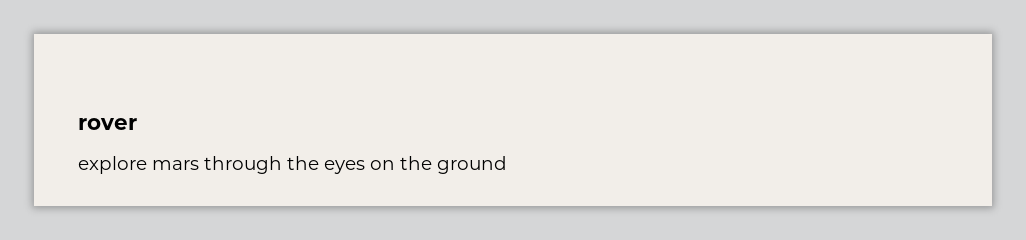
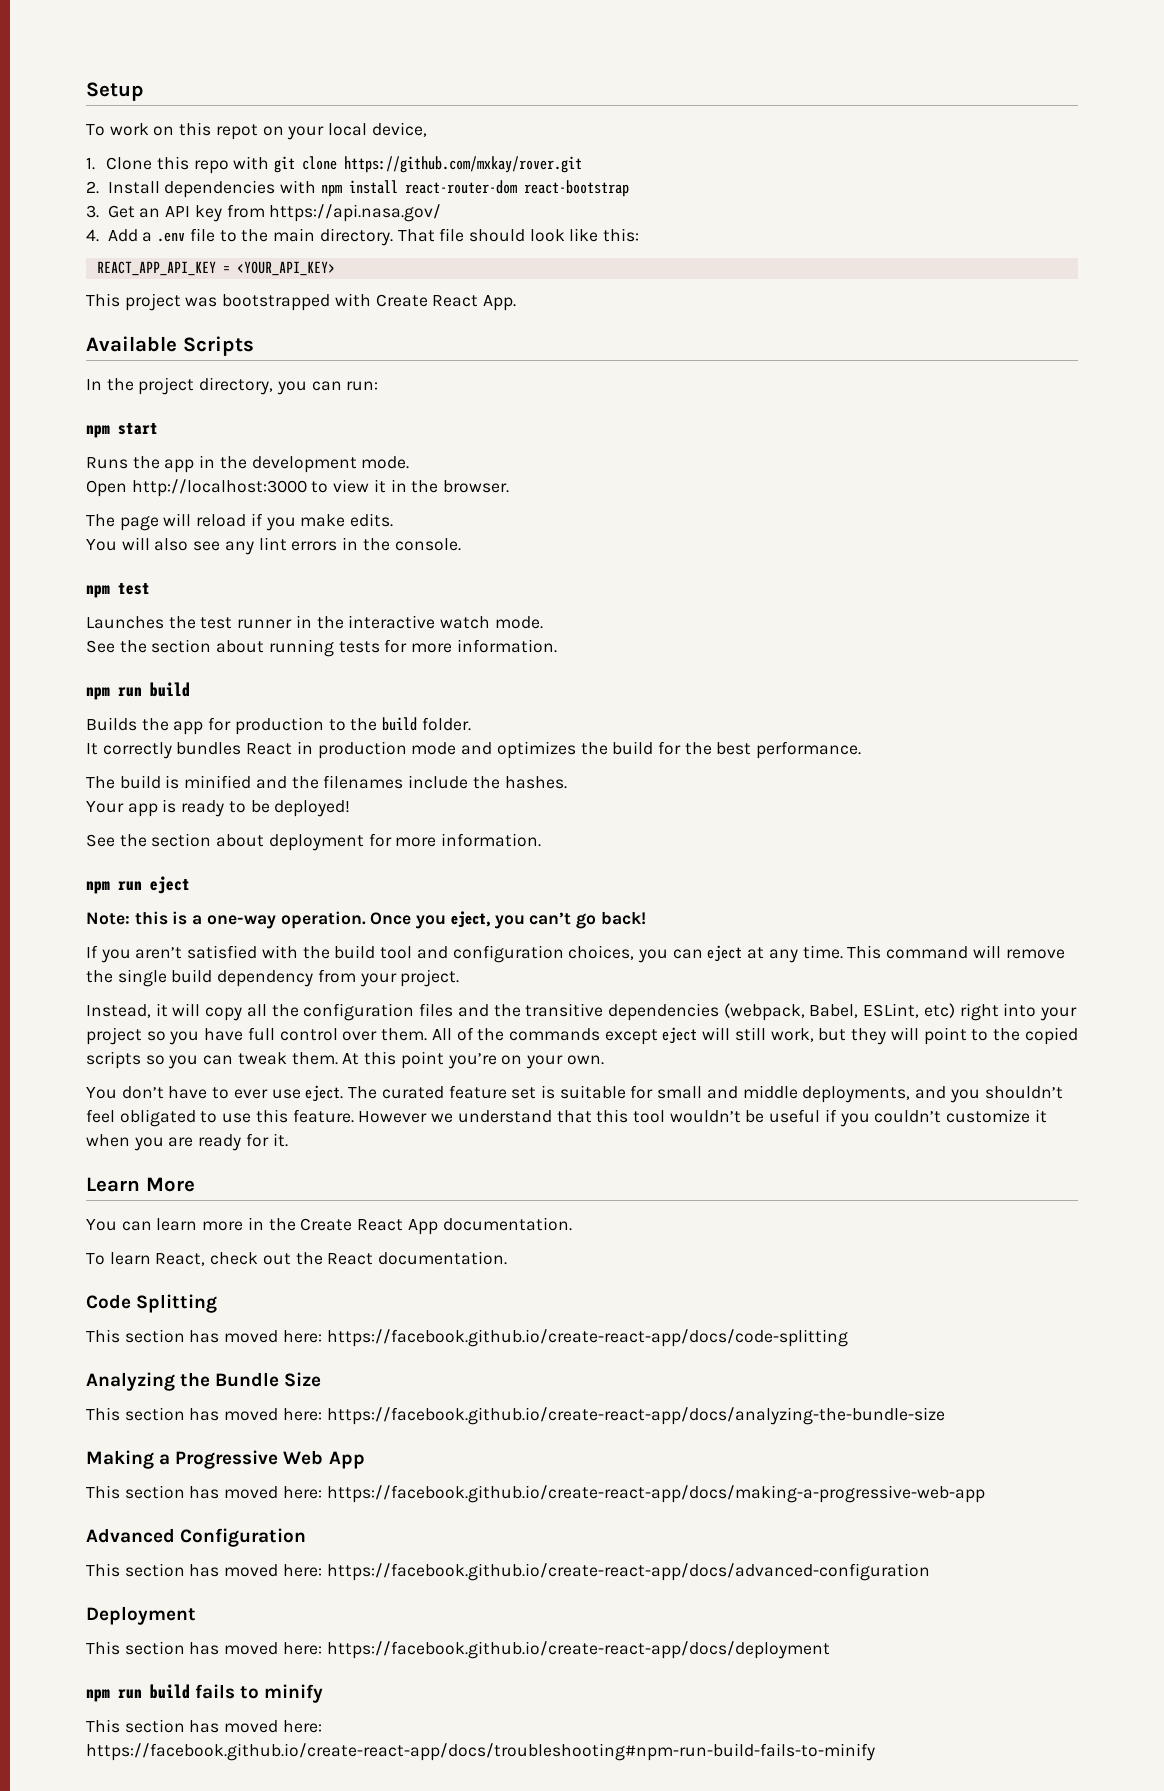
- rover
- explore mars through the eyes on the ground
+ Setup
+ To work on this repot on your local device,
+ 1. Clone this repo with git clone https://github.com/mxkay/rover.git
+ 2. Install dependencies with npm install react-router-dom react-bootstrap
+ 3. Get an API key from https://api.nasa.gov/
+ 4. Add a .env file to the main directory. That file should look like this:
+ REACT_APP_API_KEY = <YOUR_API_KEY>
+ This project was bootstrapped with Create React App.
+ Available Scripts
+ In the project directory, you can run:
+ npm start
+ Runs the app in the development mode.
+ Open http://localhost:3000 to view it in the browser.
+ The page will reload if you make edits.
+ You will also see any lint errors in the console.
+ npm test
+ Launches the test runner in the interactive watch mode.
+ See the section about running tests for more information.
+ npm run build
+ Builds the app for production to the build folder.
+ It correctly bundles React in production mode and optimizes the build for the best performance.
+ The build is minified and the filenames include the hashes.
+ Your app is ready to be deployed!
+ See the section about deployment for more information.
+ npm run eject
+ Note: this is a one-way operation. Once you eject, you can’t go back!
+ If you aren’t satisfied with the build tool and configuration choices, you can eject at any time. This command will remove the single build dependency from your project.
+ Instead, it will copy all the configuration files and the transitive dependencies (webpack, Babel, ESLint, etc) right into your project so you have full control over them. All of the commands except eject will still work, but they will point to the copied scripts so you can tweak them. At this point you’re on your own.
+ You don’t have to ever use eject. The curated feature set is suitable for small and middle deployments, and you shouldn’t feel obligated to use this feature. However we understand that this tool wouldn’t be useful if you couldn’t customize it when you are ready for it.
+ Learn More
+ You can learn more in the Create React App documentation.
+ To learn React, check out the React documentation.
+ Code Splitting
+ This section has moved here: https://facebook.github.io/create-react-app/docs/code-splitting
+ Analyzing the Bundle Size
+ This section has moved here: https://facebook.github.io/create-react-app/docs/analyzing-the-bundle-size
+ Making a Progressive Web App
+ This section has moved here: https://facebook.github.io/create-react-app/docs/making-a-progressive-web-app
+ Advanced Configuration
+ This section has moved here: https://facebook.github.io/create-react-app/docs/advanced-configuration
+ Deployment
+ This section has moved here: https://facebook.github.io/create-react-app/docs/deployment
+ npm run build fails to minify
+ This section has moved here: https://facebook.github.io/create-react-app/docs/troubleshooting#npm-run-build-fails-to-minify

